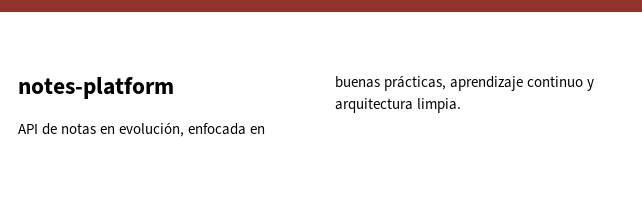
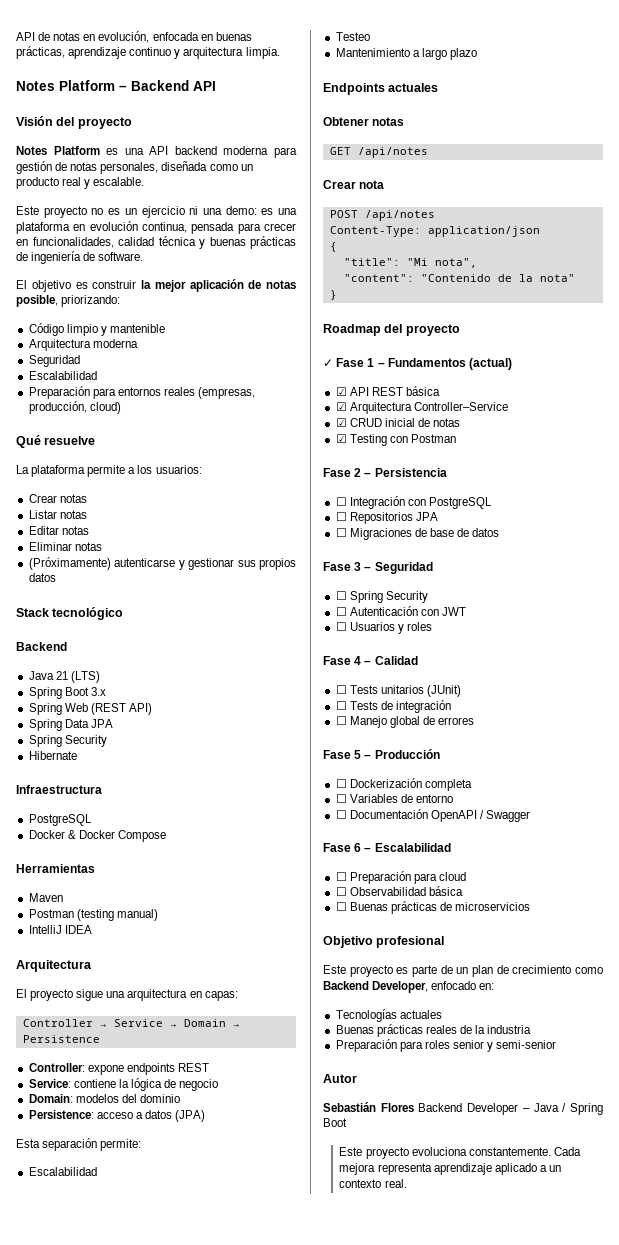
- notes-platform
+ Notes Platform – Backend API
+ Visión del proyecto
+ Notes Platform es una API backend moderna para gestión de notas personales, diseñada como un producto real y escalable.
+ Este proyecto no es un ejercicio ni una demo: es una plataforma en evolución continua, pensada para crecer en funcionalidades, calidad técnica y buenas prácticas de ingeniería de software.
+ El objetivo es construir la mejor aplicación de notas posible, priorizando:
+ Código limpio y mantenible
+ Arquitectura moderna
+ Seguridad
+ Escalabilidad
+ Preparación para entornos reales (empresas, producción, cloud)
+ Qué resuelve
+ La plataforma permite a los usuarios:
+ Crear notas
+ Listar notas
+ Editar notas
+ Eliminar notas
+ (Próximamente) autenticarse y gestionar sus propios datos
+ Stack tecnológico
+ Backend
+ Java 21 (LTS)
+ Spring Boot 3.x
+ Spring Web (REST API)
+ Spring Data JPA
+ Spring Security
+ Hibernate
+ Infraestructura
+ PostgreSQL
+ Docker & Docker Compose
+ Herramientas
+ Maven
+ Postman (testing manual)
+ IntelliJ IDEA
+ Arquitectura
+ El proyecto sigue una arquitectura en capas:
+ Controller → Service → Domain → Persistence
+ Controller: expone endpoints REST
+ Service: contiene la lógica de negocio
+ Domain: modelos del dominio
+ Persistence: acceso a datos (JPA)
+ Esta separación permite:
+ Escalabilidad
+ Testeo
+ Mantenimiento a largo plazo
+ Endpoints actuales
+ Obtener notas
+ GET /api/notes
+ Crear nota
+ POST /api/notes
+ Content-Type: application/json
+ {
+ "title": "Mi nota",
+ "content": "Contenido de la nota"
+ }
+ Roadmap del proyecto
+ ✓ Fase 1 – Fundamentos (actual)
+ ☑ API REST básica
+ ☑ Arquitectura Controller–Service
+ ☑ CRUD inicial de notas
+ ☑ Testing con Postman
+ Fase 2 – Persistencia
+ ☐ Integración con PostgreSQL
+ ☐ Repositorios JPA
+ ☐ Migraciones de base de datos
+ Fase 3 – Seguridad
+ ☐ Spring Security
+ ☐ Autenticación con JWT
+ ☐ Usuarios y roles
+ Fase 4 – Calidad
+ ☐ Tests unitarios (JUnit)
+ ☐ Tests de integración
+ ☐ Manejo global de errores
+ Fase 5 – Producción
+ ☐ Dockerización completa
+ ☐ Variables de entorno
+ ☐ Documentación OpenAPI / Swagger
+ Fase 6 – Escalabilidad
+ ☐ Preparación para cloud
+ ☐ Observabilidad básica
+ ☐ Buenas prácticas de microservicios
+ Objetivo profesional
+ Este proyecto es parte de un plan de crecimiento como Backend Developer, enfocado en:
+ Tecnologías actuales
+ Buenas prácticas reales de la industria
+ Preparación para roles senior y semi-senior
+ Autor
+ Sebastián Flores Backend Developer – Java / Spring Boot
+ Este proyecto evoluciona constantemente. Cada mejora representa aprendizaje aplicado a un contexto real.

